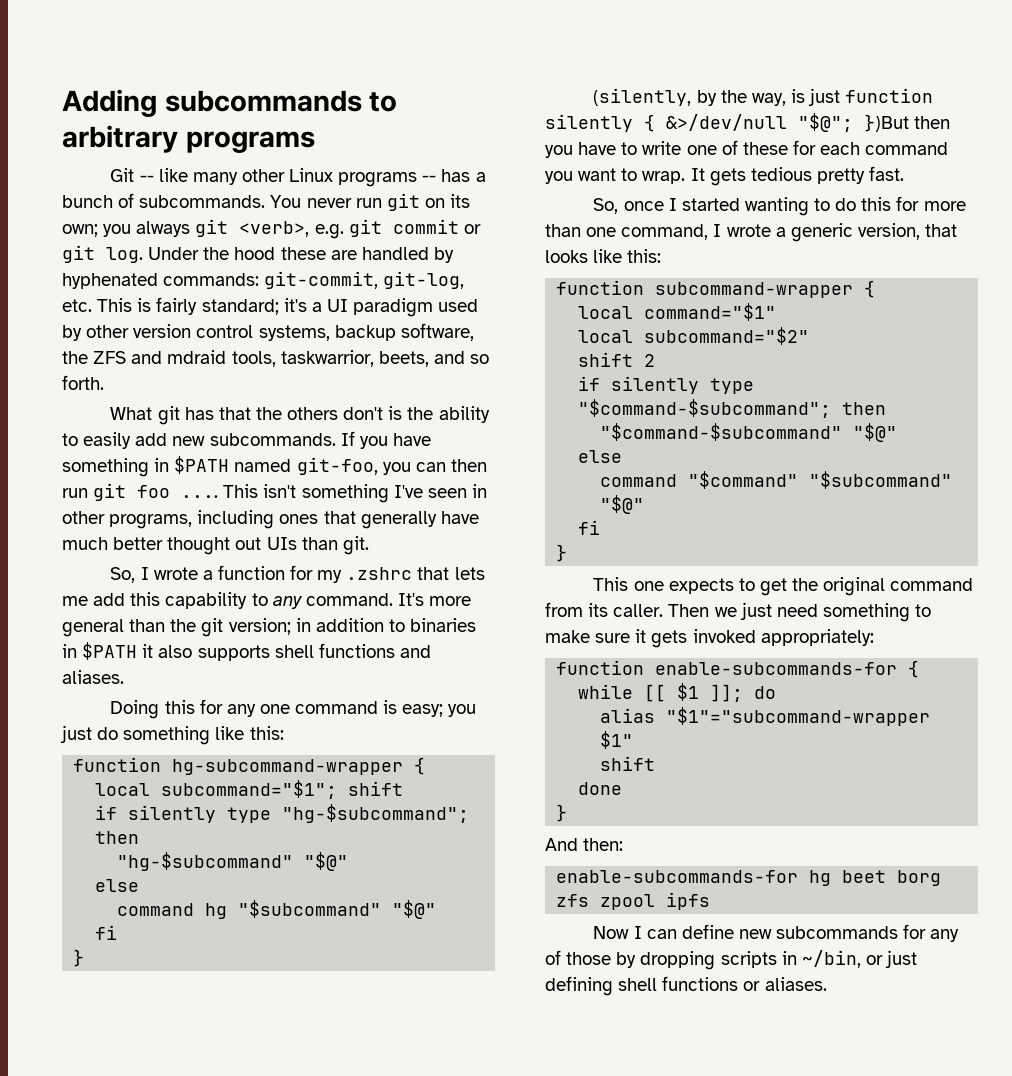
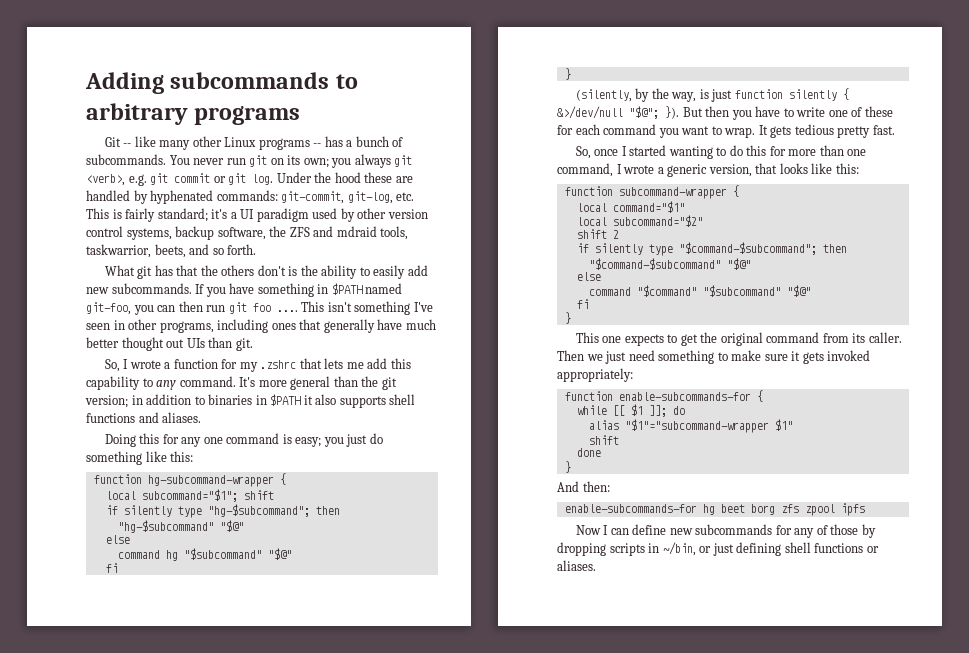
- (silently, by the way, is just function silently { &>/dev/null "$@"; })But then you have to write one of these for each command you want to wrap.
+ (silently, by the way, is just function silently { &>/dev/null "$@"; }). But then you have to write one of these for each command you want to wrap.

